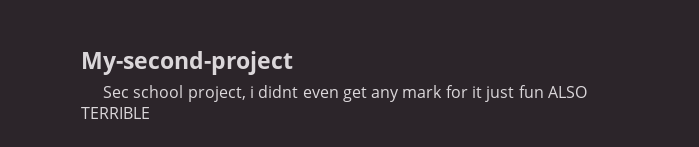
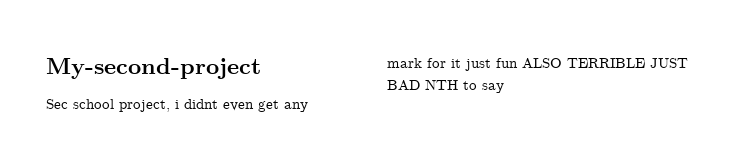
- Sec school project, i didnt even get any mark for it just fun ALSO TERRIBLE
+ Sec school project, i didnt even get any mark for it just fun ALSO TERRIBLE JUST BAD NTH to say

